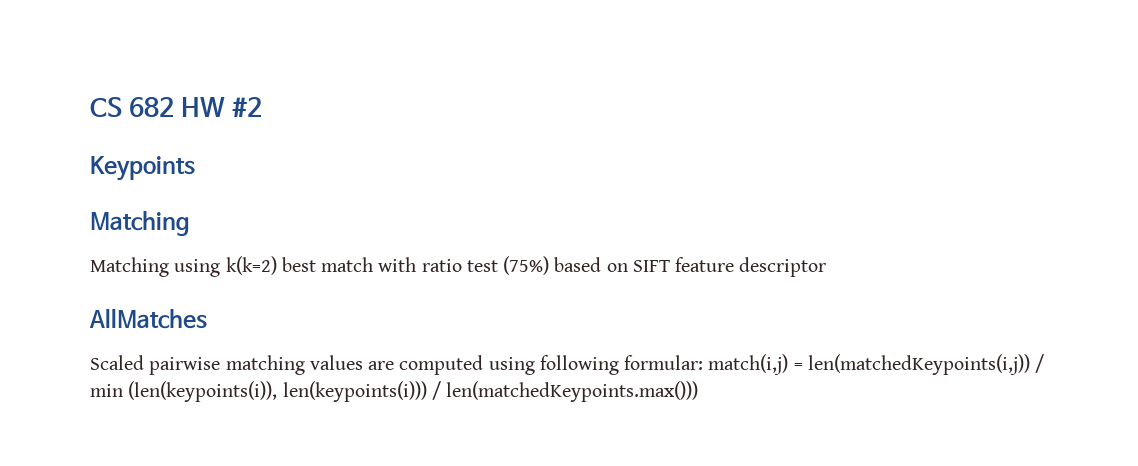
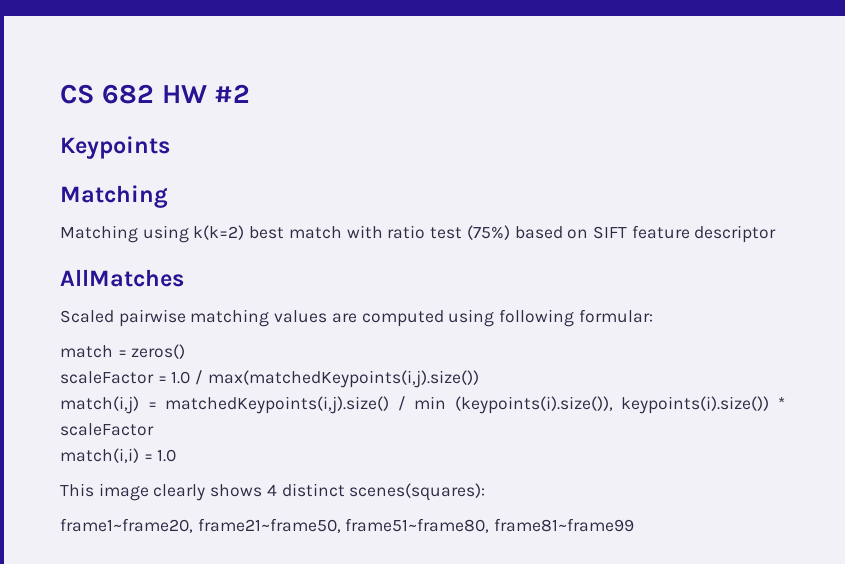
- Scaled pairwise matching values are computed using following formular: match(i,j) = len(matchedKeypoints(i,j)) / min (len(keypoints(i)), len(keypoints(i))) / len(matchedKeypoints.max()))
+ Scaled pairwise matching values are computed using following formular:
+ match = zeros()
+ scaleFactor = 1.0 / max(matchedKeypoints(i,j).size())
+ match(i,j) = matchedKeypoints(i,j).size() / min (keypoints(i).size()), keypoints(i).size()) * scaleFactor
+ match(i,i) = 1.0
+ This image clearly shows 4 distinct scenes(squares):
+ frame1~frame20, frame21~frame50, frame51~frame80, frame81~frame99

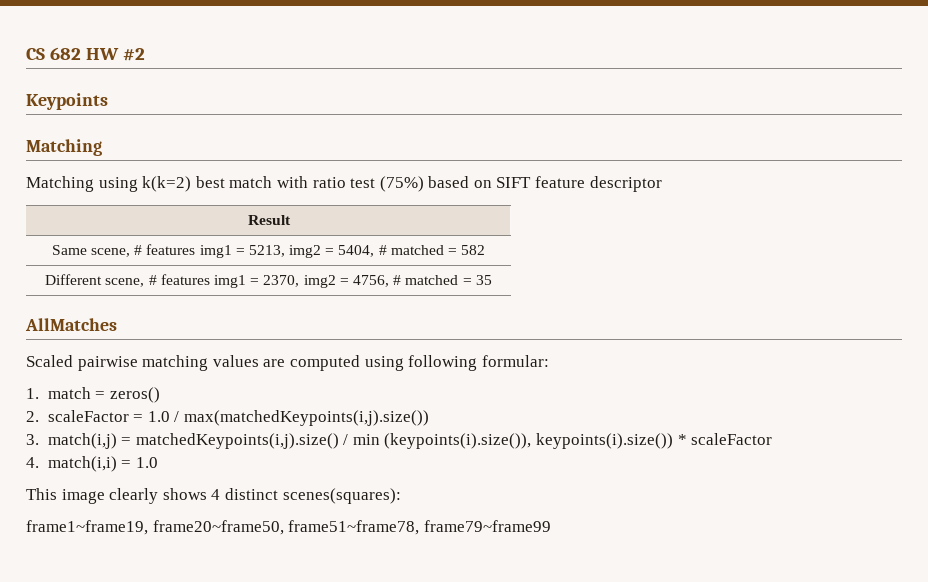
+ Result
+ Same scene, # features img1 = 5213, img2 = 5404, # matched = 582
+ Different scene, # features img1 = 2370, img2 = 4756, # matched = 35
- match = zeros()
+ 1. match = zeros()
- scaleFactor = 1.0 / max(matchedKeypoints(i,j).size())
+ 2. scaleFactor = 1.0 / max(matchedKeypoints(i,j).size())
- match(i,j) = matchedKeypoints(i,j).size() / min (keypoints(i).size()), keypoints(i).size()) * scaleFactor
+ 3. match(i,j) = matchedKeypoints(i,j).size() / min (keypoints(i).size()), keypoints(i).size()) * scaleFactor
- match(i,i) = 1.0
+ 4. match(i,i) = 1.0
- frame1~frame20, frame21~frame50, frame51~frame80, frame81~frame99
+ frame1~frame19, frame20~frame50, frame51~frame78, frame79~frame99

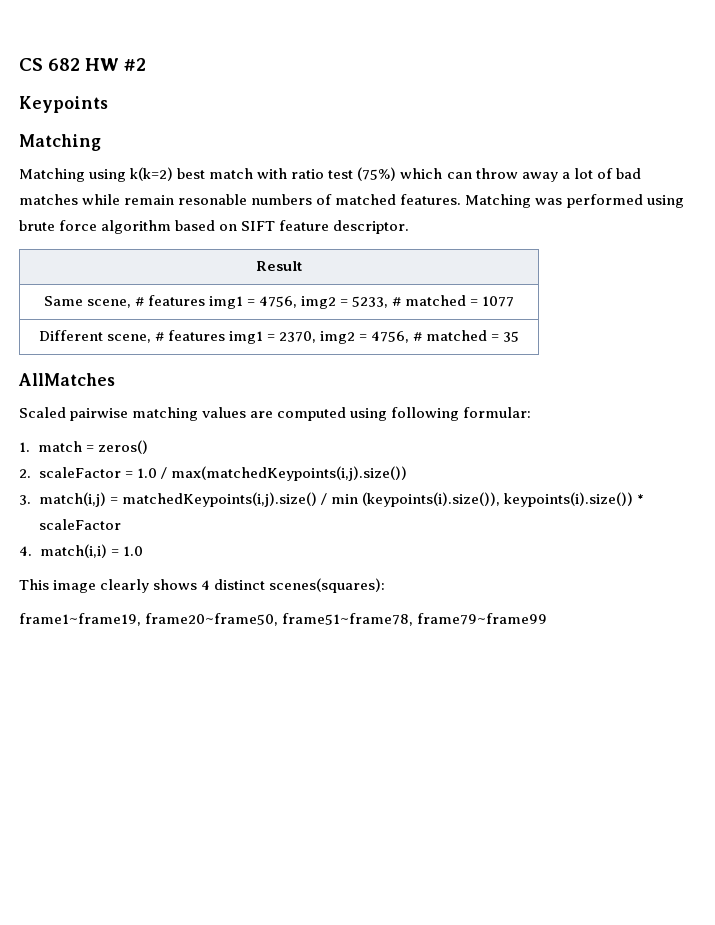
- Matching using k(k=2) best match with ratio test (75%) based on SIFT feature descriptor
+ Matching using k(k=2) best match with ratio test (75%) which can throw away a lot of bad matches while remain resonable numbers of matched features. Matching was performed using brute force algorithm based on SIFT feature descriptor.
- Same scene, # features img1 = 5213, img2 = 5404, # matched = 582
+ Same scene, # features img1 = 4756, img2 = 5233, # matched = 1077

